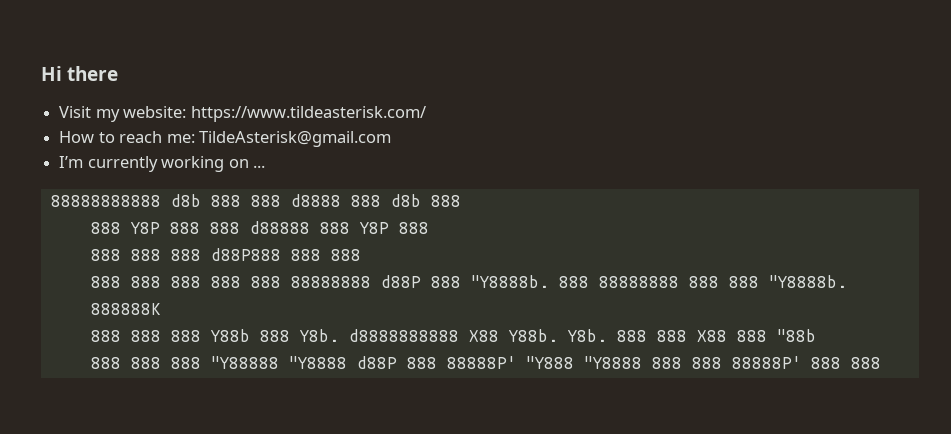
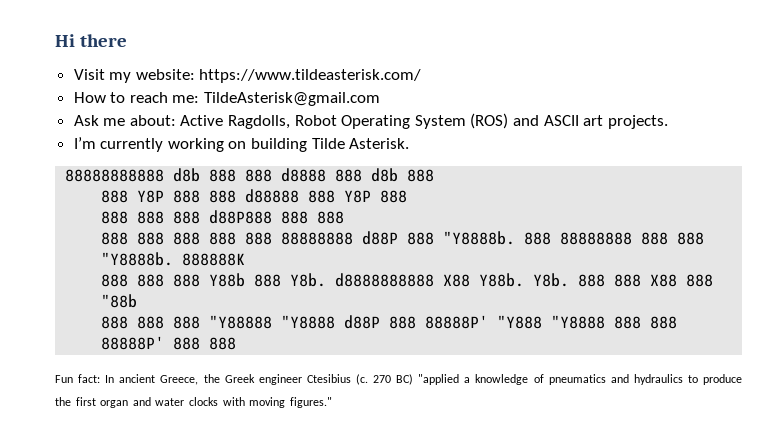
+ Ask me about: Active Ragdolls, Robot Operating System (ROS) and ASCII art projects.
- I’m currently working on ...
+ I’m currently working on building Tilde Asterisk.
+ Fun fact: In ancient Greece, the Greek engineer Ctesibius (c. 270 BC) "applied a knowledge of pneumatics and hydraulics to produce the first organ and water clocks with moving figures."

